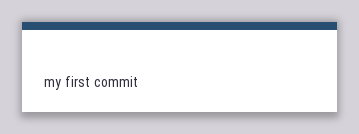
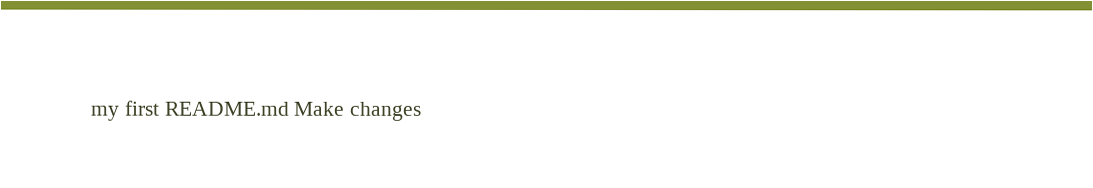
- my first commit
+ my first README.md Make changes

